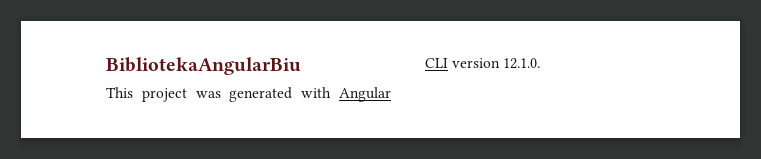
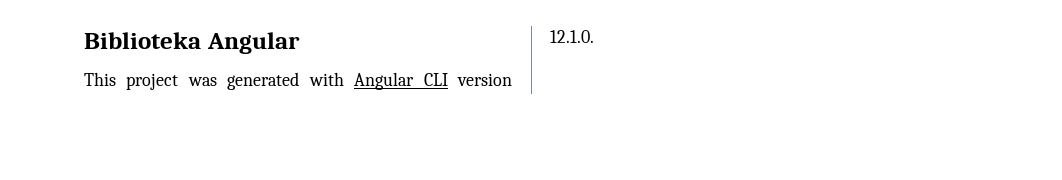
- BibliotekaAngularBiu
+ Biblioteka Angular

